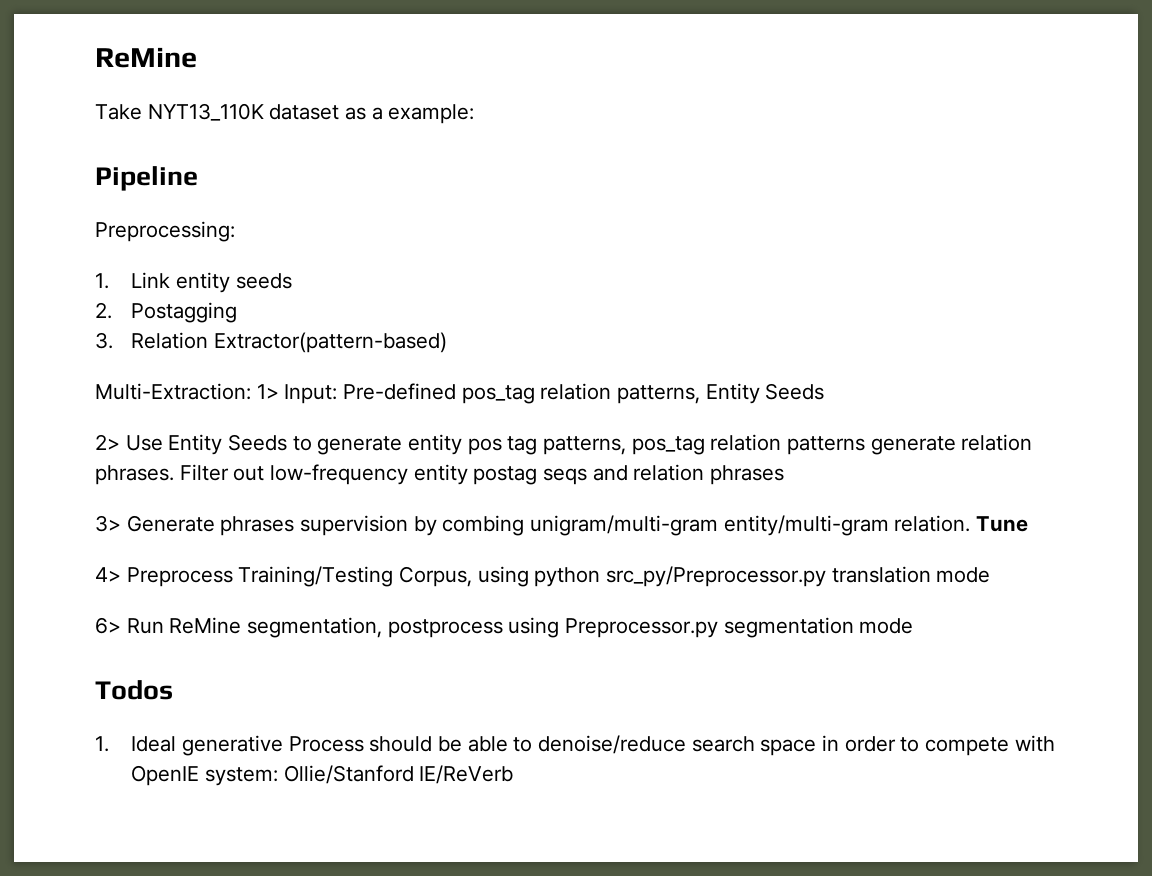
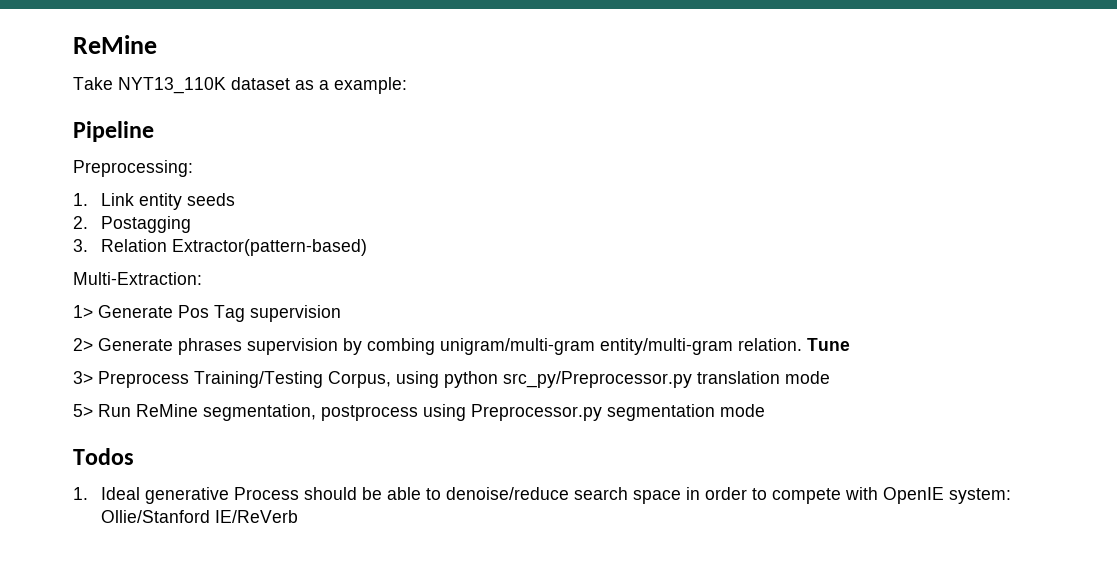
- Multi-Extraction: 1> Input: Pre-defined pos_tag relation patterns, Entity Seeds
- 2> Use Entity Seeds to generate entity pos tag patterns, pos_tag relation patterns generate relation phrases. Filter out low-frequency entity postag seqs and relation phrases
- 3> Generate phrases supervision by combing unigram/multi-gram entity/multi-gram relation.
+ Multi-Extraction:
+ 1> Generate Pos Tag supervision
+ 2> Generate phrases supervision by combing unigram/multi-gram entity/multi-gram relation.
- 4> Preprocess Training/Testing Corpus, using python src_py/Preprocessor.py translation mode
+ 3> Preprocess Training/Testing Corpus, using python src_py/Preprocessor.py translation mode
- 6> Run ReMine segmentation, postprocess using Preprocessor.py segmentation mode
+ 5> Run ReMine segmentation, postprocess using Preprocessor.py segmentation mode

